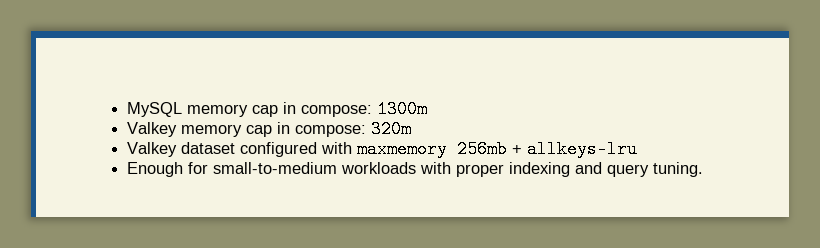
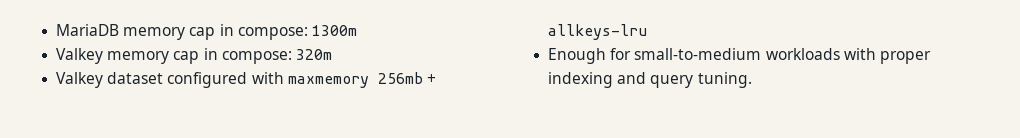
- MySQL memory cap in compose: 1300m
+ MariaDB memory cap in compose: 1300m

